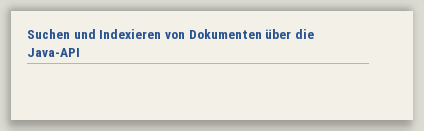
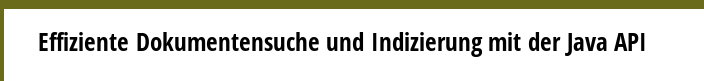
- Suchen und Indexieren von Dokumenten über die Java-API
+ Effiziente Dokumentensuche und Indizierung mit der Java API

